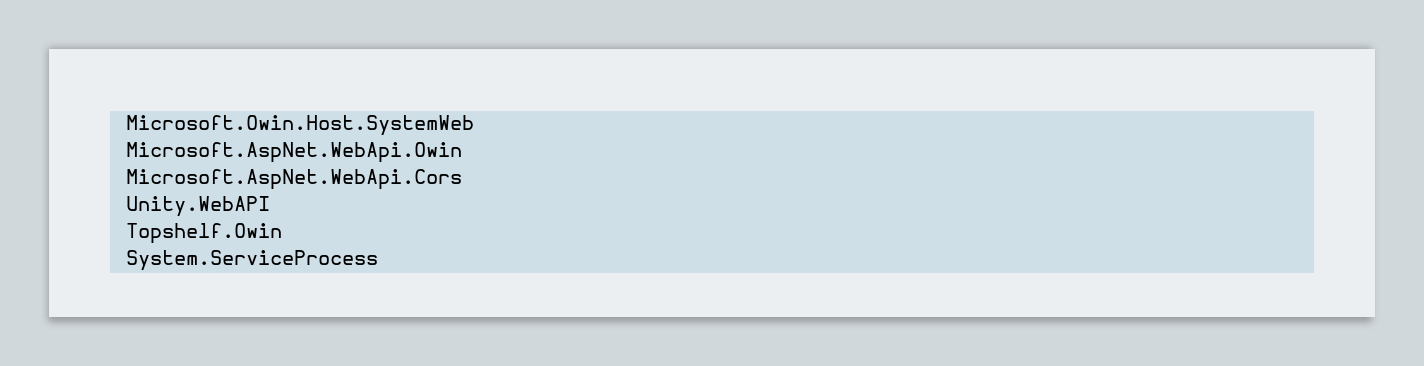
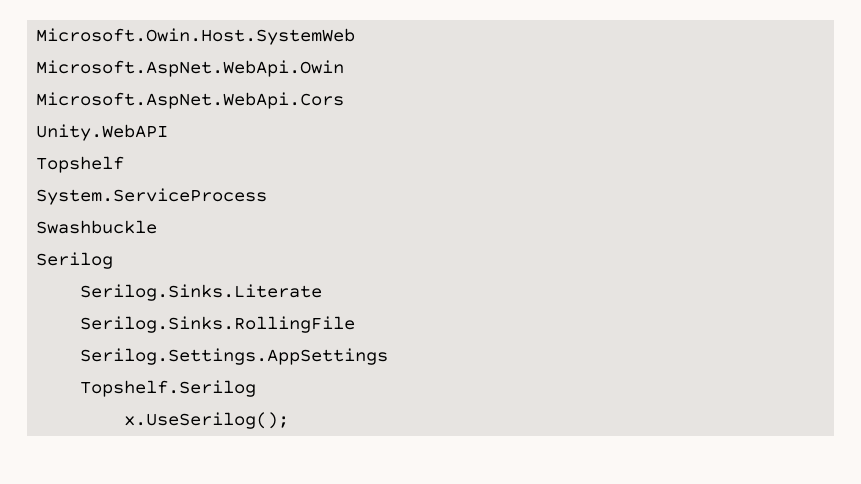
- Topshelf.Owin
+ Topshelf
+ Swashbuckle
+ Serilog
+ Serilog.Sinks.Literate
+ Serilog.Sinks.RollingFile
+ Serilog.Settings.AppSettings
+ Topshelf.Serilog
+ x.UseSerilog();

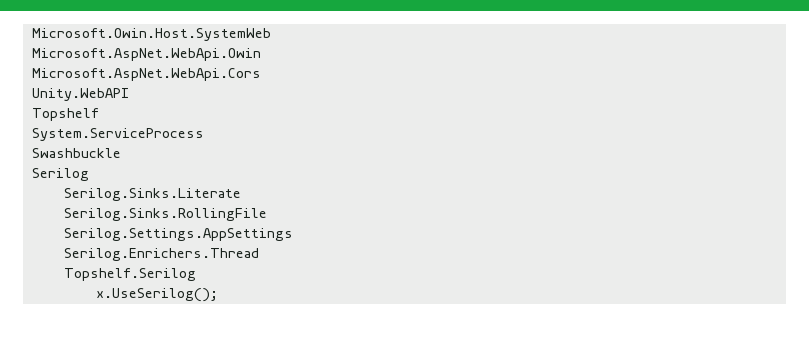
+ Serilog.Enrichers.Thread

